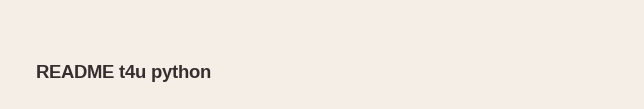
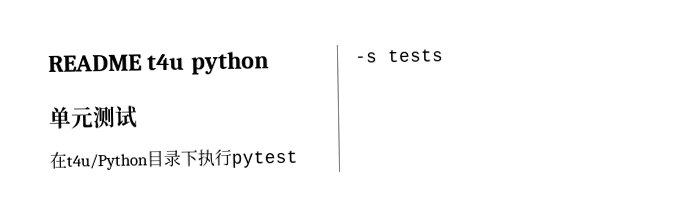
+ 单元测试
+ 在t4u/Python目录下执行pytest -s tests

